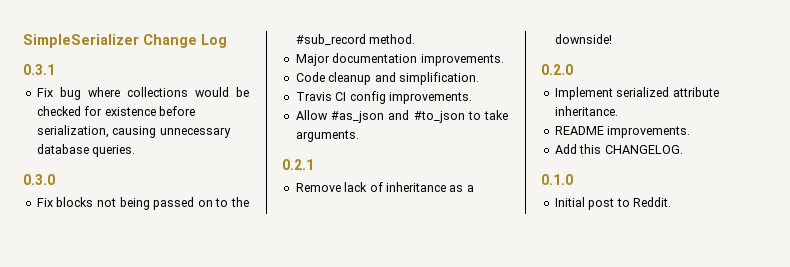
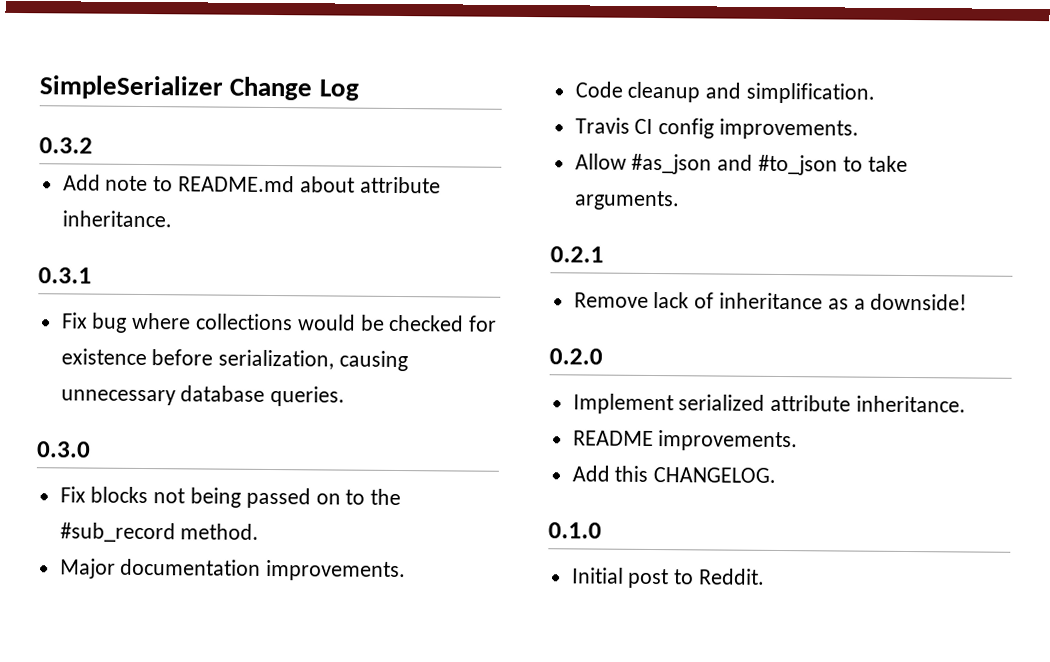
+ 0.3.2
+ Add note to README.md about attribute inheritance.

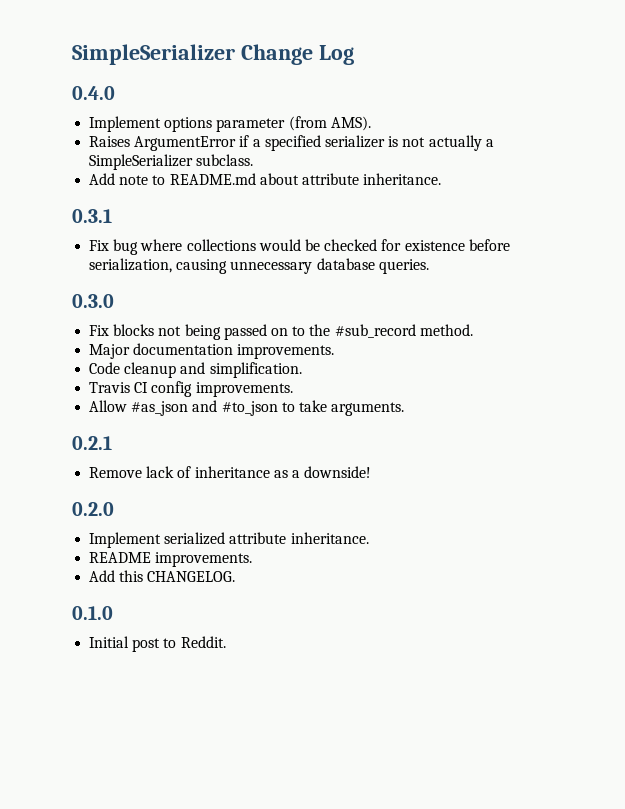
- 0.3.2
+ 0.4.0
+ Implement options parameter (from AMS).
+ Raises ArgumentError if a specified serializer is not actually a SimpleSerializer subclass.

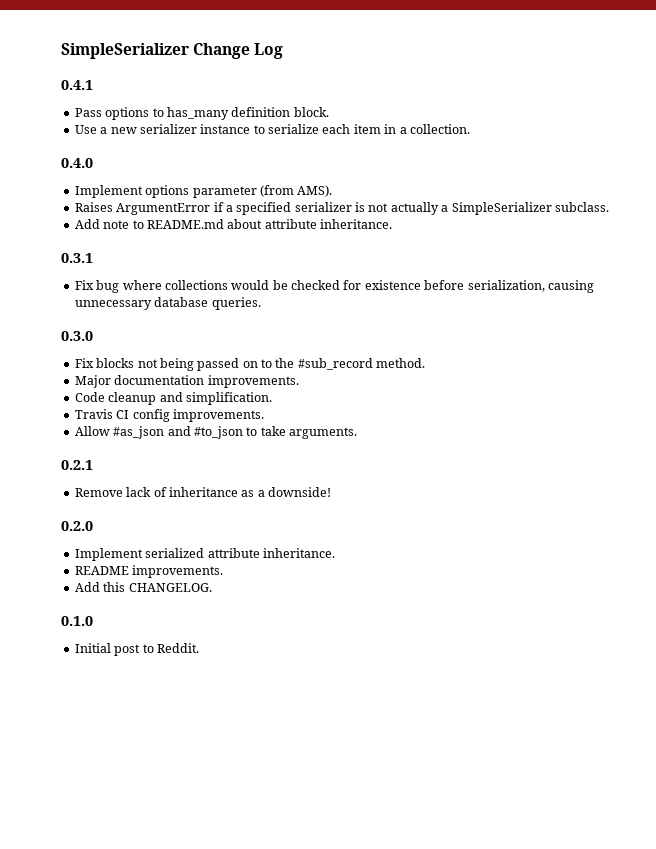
+ 0.4.1
+ Pass options to has_many definition block.
+ Use a new serializer instance to serialize each item in a collection.

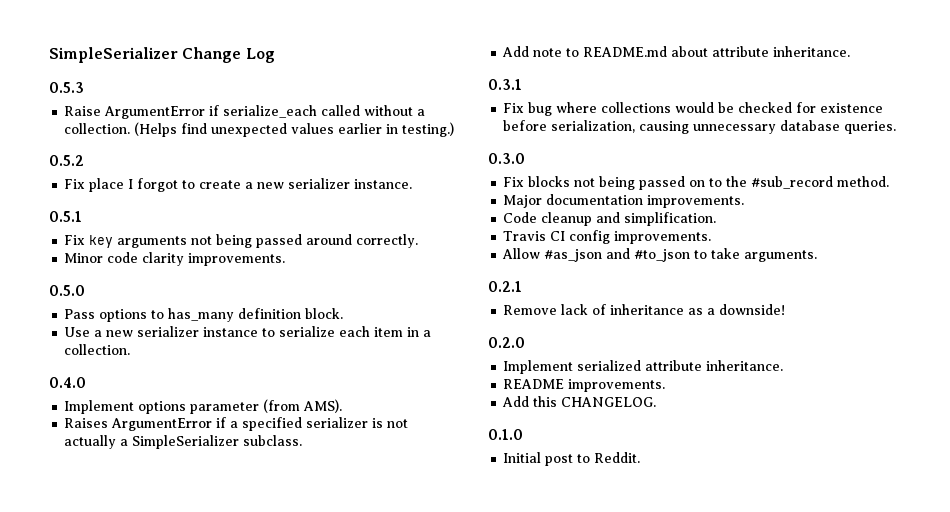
- 0.4.1
+ 0.5.3
+ Raise ArgumentError if serialize_each called without a collection. (Helps find unexpected values earlier in testing.)
+ 0.5.2
+ Fix place I forgot to create a new serializer instance.
+ 0.5.1
+ Fix key arguments not being passed around correctly.
+ Minor code clarity improvements.
+ 0.5.0

